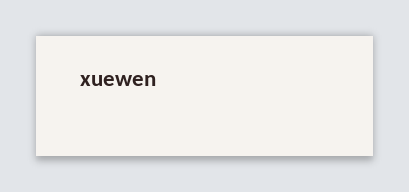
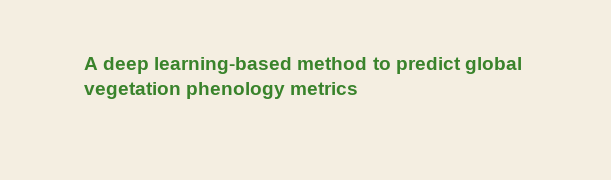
- xuewen
+ A deep learning-based method to predict global vegetation phenology metrics

